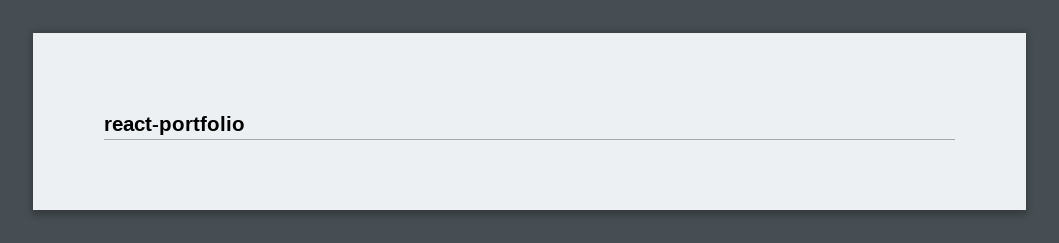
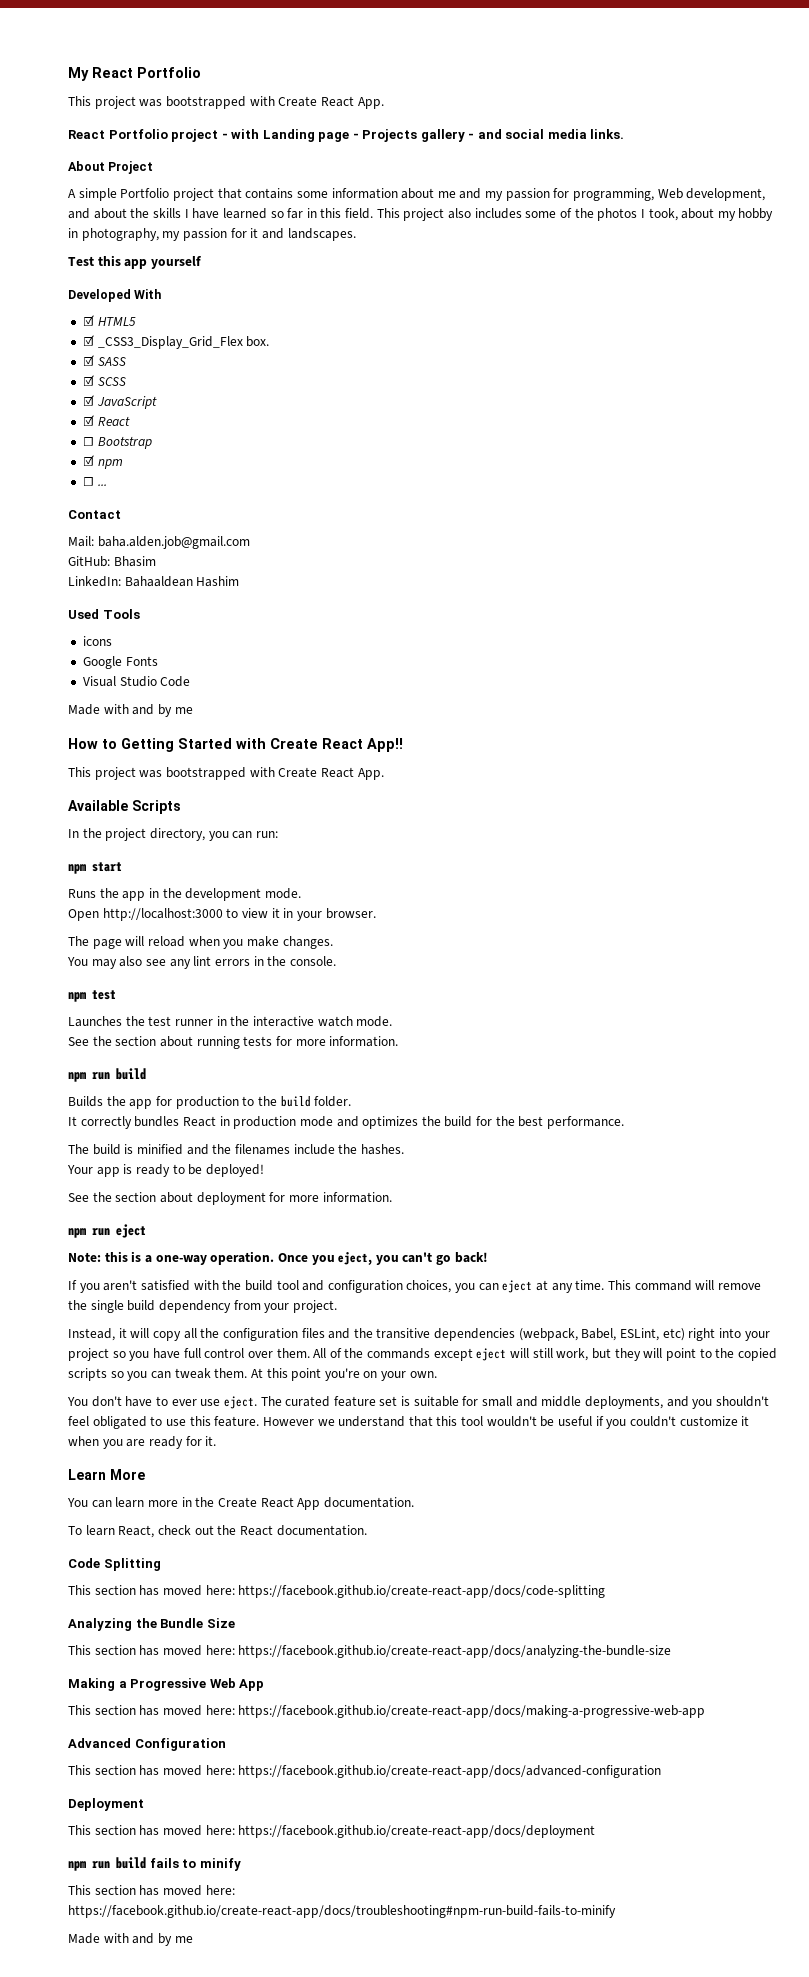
- react-portfolio
+ My React Portfolio
+ This project was bootstrapped with Create React App.
+ React Portfolio project - with Landing page - Projects gallery - and social media links.
+ About Project
+ A simple Portfolio project that contains some information about me and my passion for programming, Web development, and about the skills I have learned so far in this field. This project also includes some of the photos I took, about my hobby in photography, my passion for it and landscapes.
+ Test this app yourself
+ Developed With
+ ☑ HTML5
+ ☑ _CSS3_Display_Grid_Flex box.
+ ☑ SASS
+ ☑ SCSS
+ ☑ JavaScript
+ ☑ React
+ ☐ Bootstrap
+ ☑ npm
+ ☐ ...
+ Contact
+ Mail: baha.alden.job@gmail.com
+ GitHub: Bhasim
+ LinkedIn: Bahaaldean Hashim
+ Used Tools
+ icons
+ Google Fonts
+ Visual Studio Code
+ Made with and by me
+ How to Getting Started with Create React App!!
+ This project was bootstrapped with Create React App.
+ Available Scripts
+ In the project directory, you can run:
+ npm start
+ Runs the app in the development mode.
+ Open http://localhost:3000 to view it in your browser.
+ The page will reload when you make changes.
+ You may also see any lint errors in the console.
+ npm test
+ Launches the test runner in the interactive watch mode.
+ See the section about running tests for more information.
+ npm run build
+ Builds the app for production to the build folder.
+ It correctly bundles React in production mode and optimizes the build for the best performance.
+ The build is minified and the filenames include the hashes.
+ Your app is ready to be deployed!
+ See the section about deployment for more information.
+ npm run eject
+ Note: this is a one-way operation. Once you eject, you can't go back!
+ If you aren't satisfied with the build tool and configuration choices, you can eject at any time. This command will remove the single build dependency from your project.
+ Instead, it will copy all the configuration files and the transitive dependencies (webpack, Babel, ESLint, etc) right into your project so you have full control over them. All of the commands except eject will still work, but they will point to the copied scripts so you can tweak them. At this point you're on your own.
+ You don't have to ever use eject. The curated feature set is suitable for small and middle deployments, and you shouldn't feel obligated to use this feature. However we understand that this tool wouldn't be useful if you couldn't customize it when you are ready for it.
+ Learn More
+ You can learn more in the Create React App documentation.
+ To learn React, check out the React documentation.
+ Code Splitting
+ This section has moved here: https://facebook.github.io/create-react-app/docs/code-splitting
+ Analyzing the Bundle Size
+ This section has moved here: https://facebook.github.io/create-react-app/docs/analyzing-the-bundle-size
+ Making a Progressive Web App
+ This section has moved here: https://facebook.github.io/create-react-app/docs/making-a-progressive-web-app
+ Advanced Configuration
+ This section has moved here: https://facebook.github.io/create-react-app/docs/advanced-configuration
+ Deployment
+ This section has moved here: https://facebook.github.io/create-react-app/docs/deployment
+ npm run build fails to minify
+ This section has moved here: https://facebook.github.io/create-react-app/docs/troubleshooting#npm-run-build-fails-to-minify
+ Made with and by me

